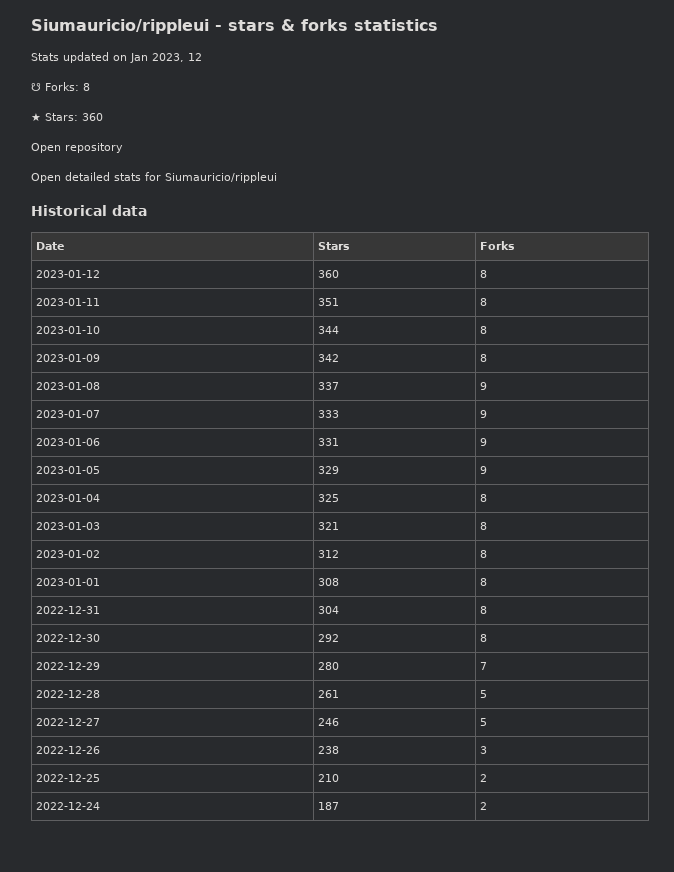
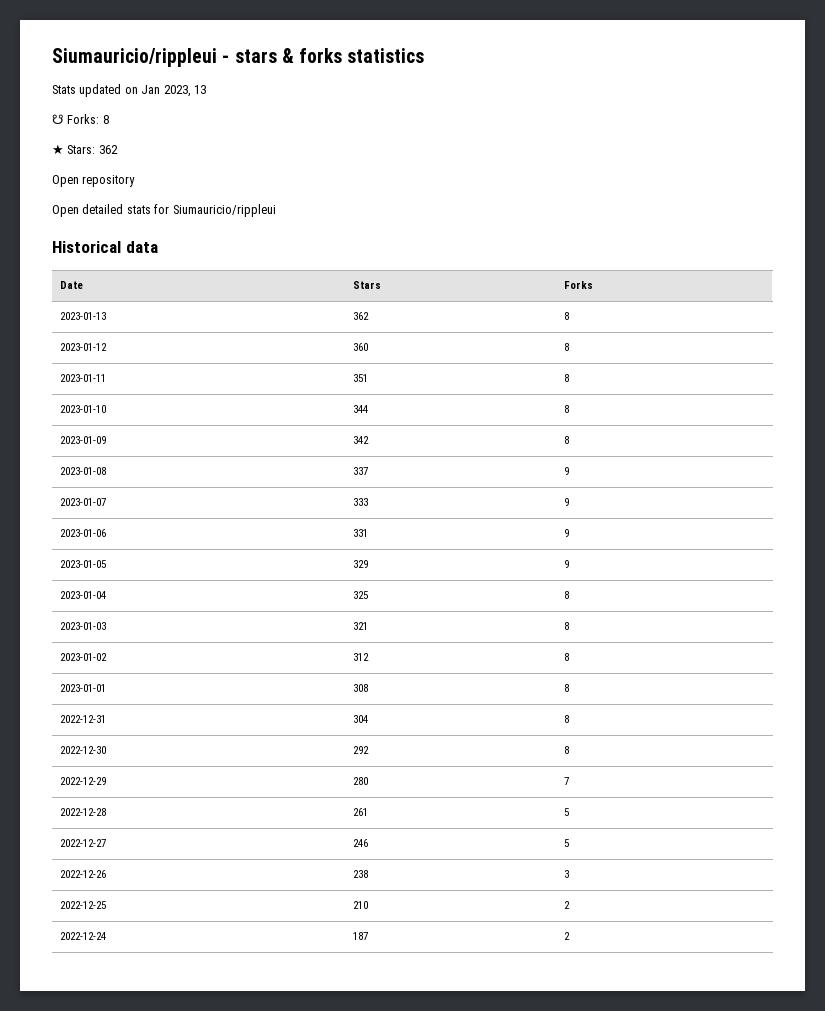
- Stats updated on Jan 2023, 12
+ Stats updated on Jan 2023, 13
- ★ Stars: 360
+ ★ Stars: 362
+ 2023-01-13 | 362 | 8

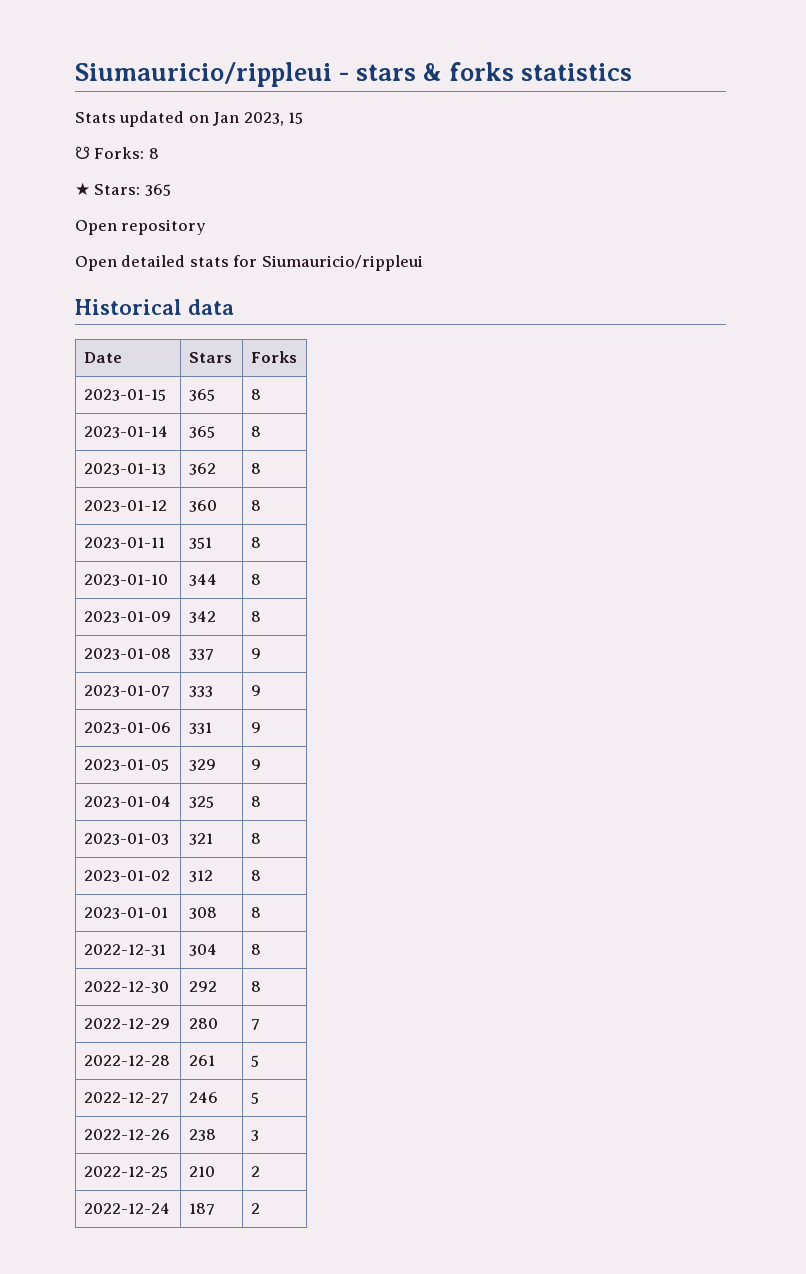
- Stats updated on Jan 2023, 13
+ Stats updated on Jan 2023, 15
- ★ Stars: 362
+ ★ Stars: 365
+ 2023-01-15 | 365 | 8
+ 2023-01-14 | 365 | 8

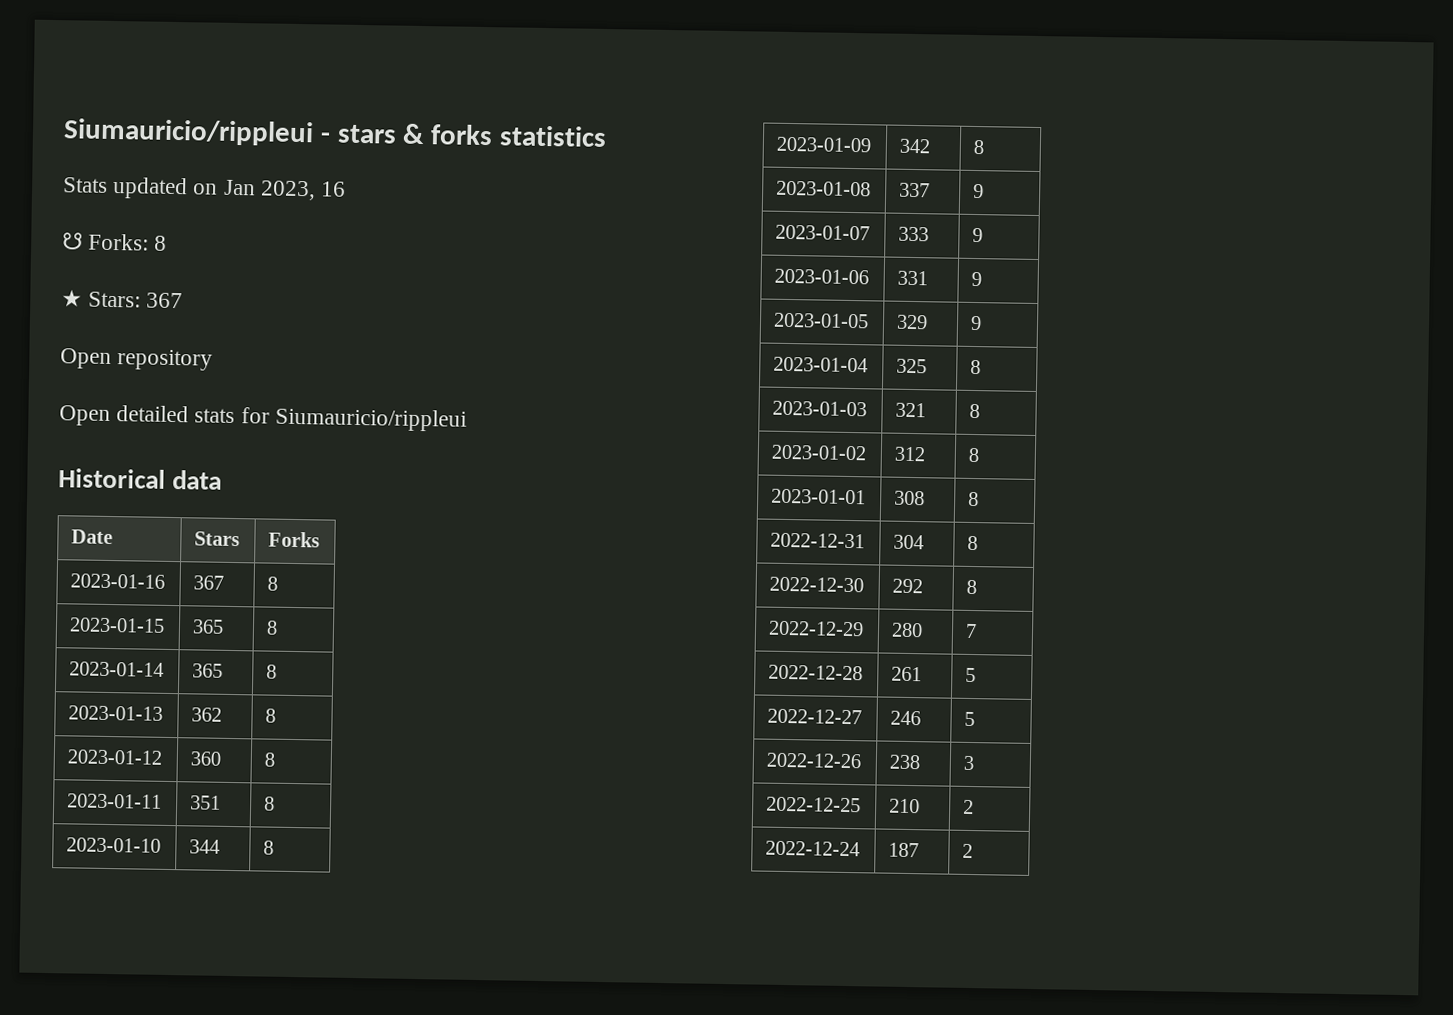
- Stats updated on Jan 2023, 15
+ Stats updated on Jan 2023, 16
- ★ Stars: 365
+ ★ Stars: 367
+ 2023-01-16 | 367 | 8

